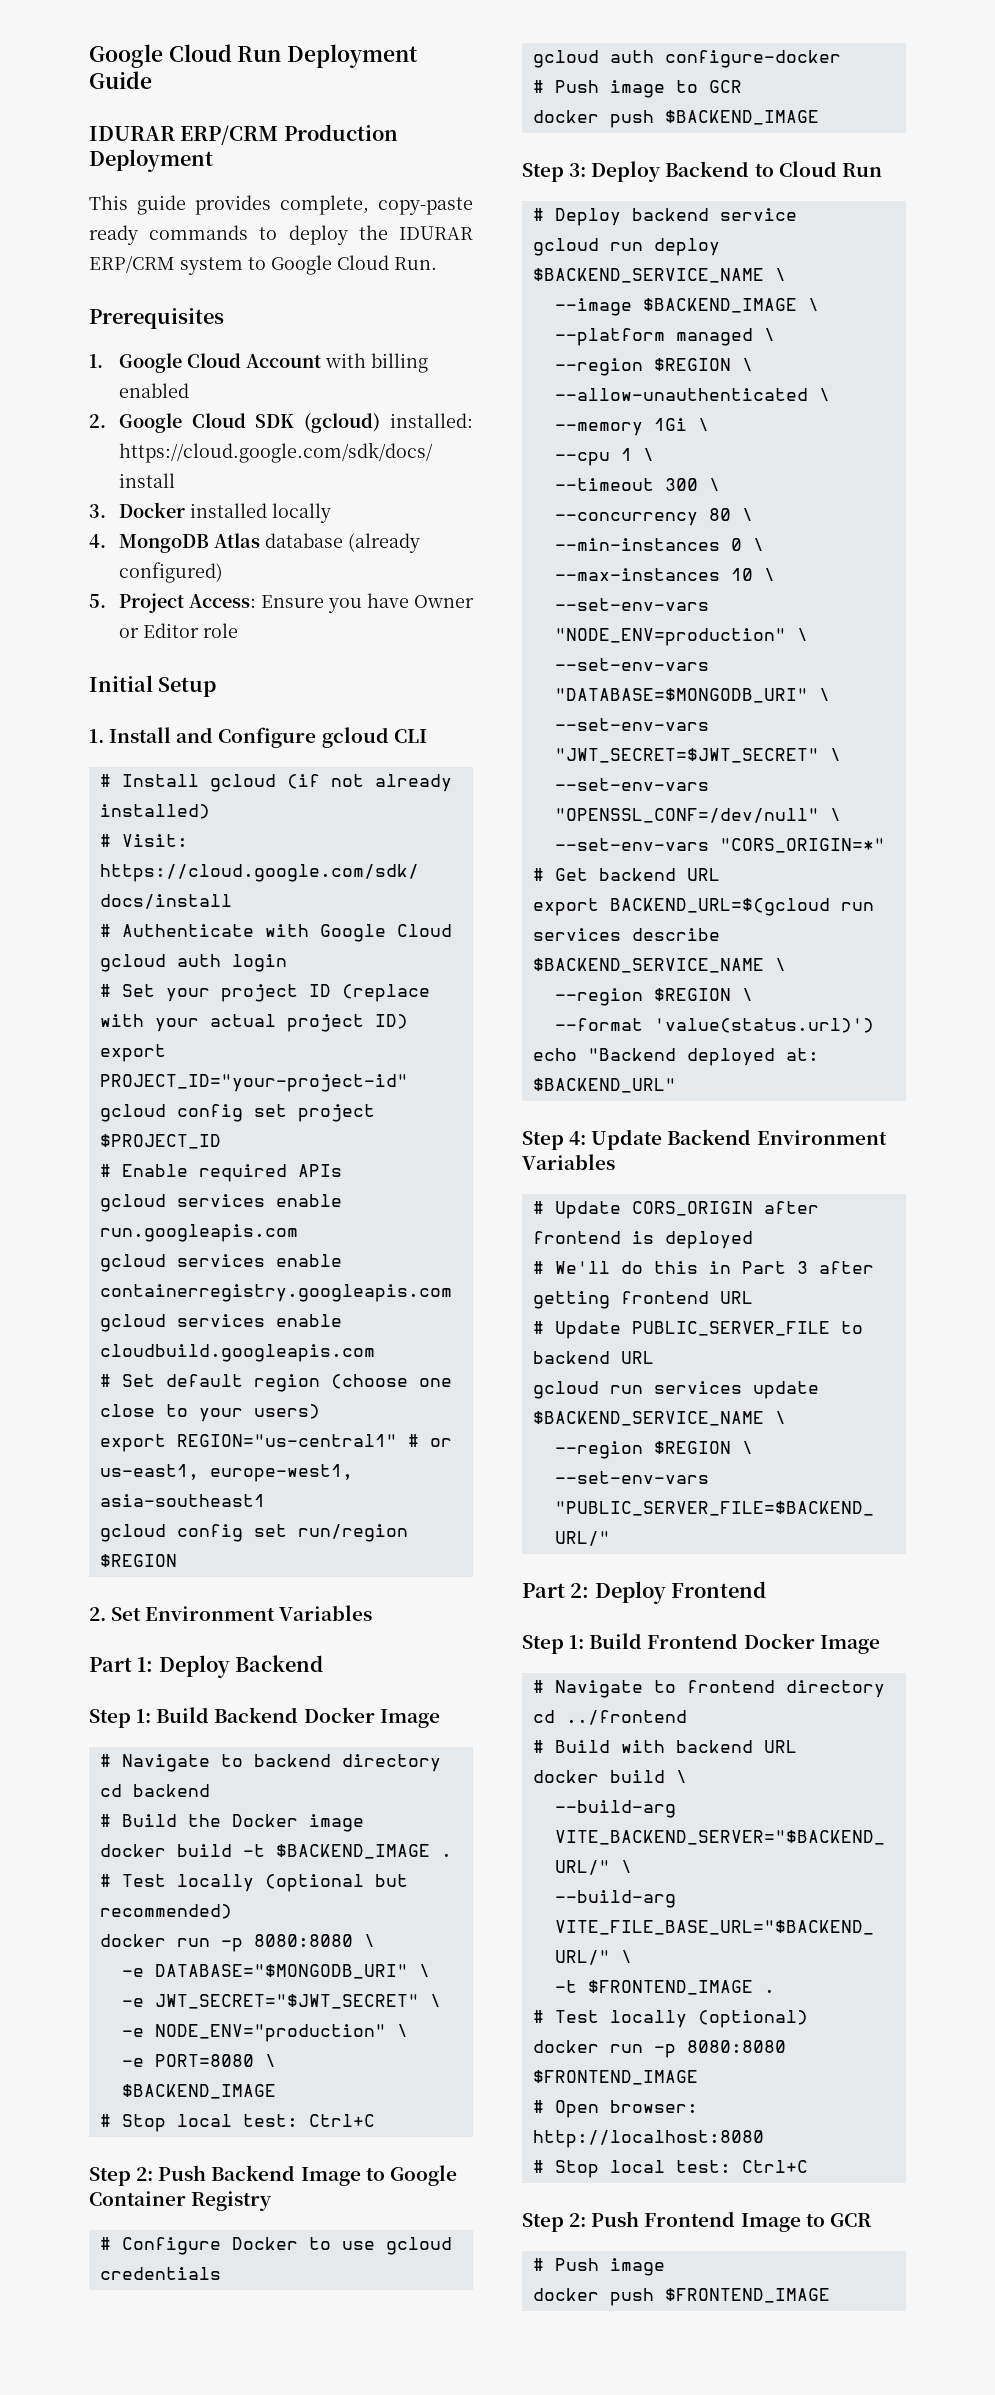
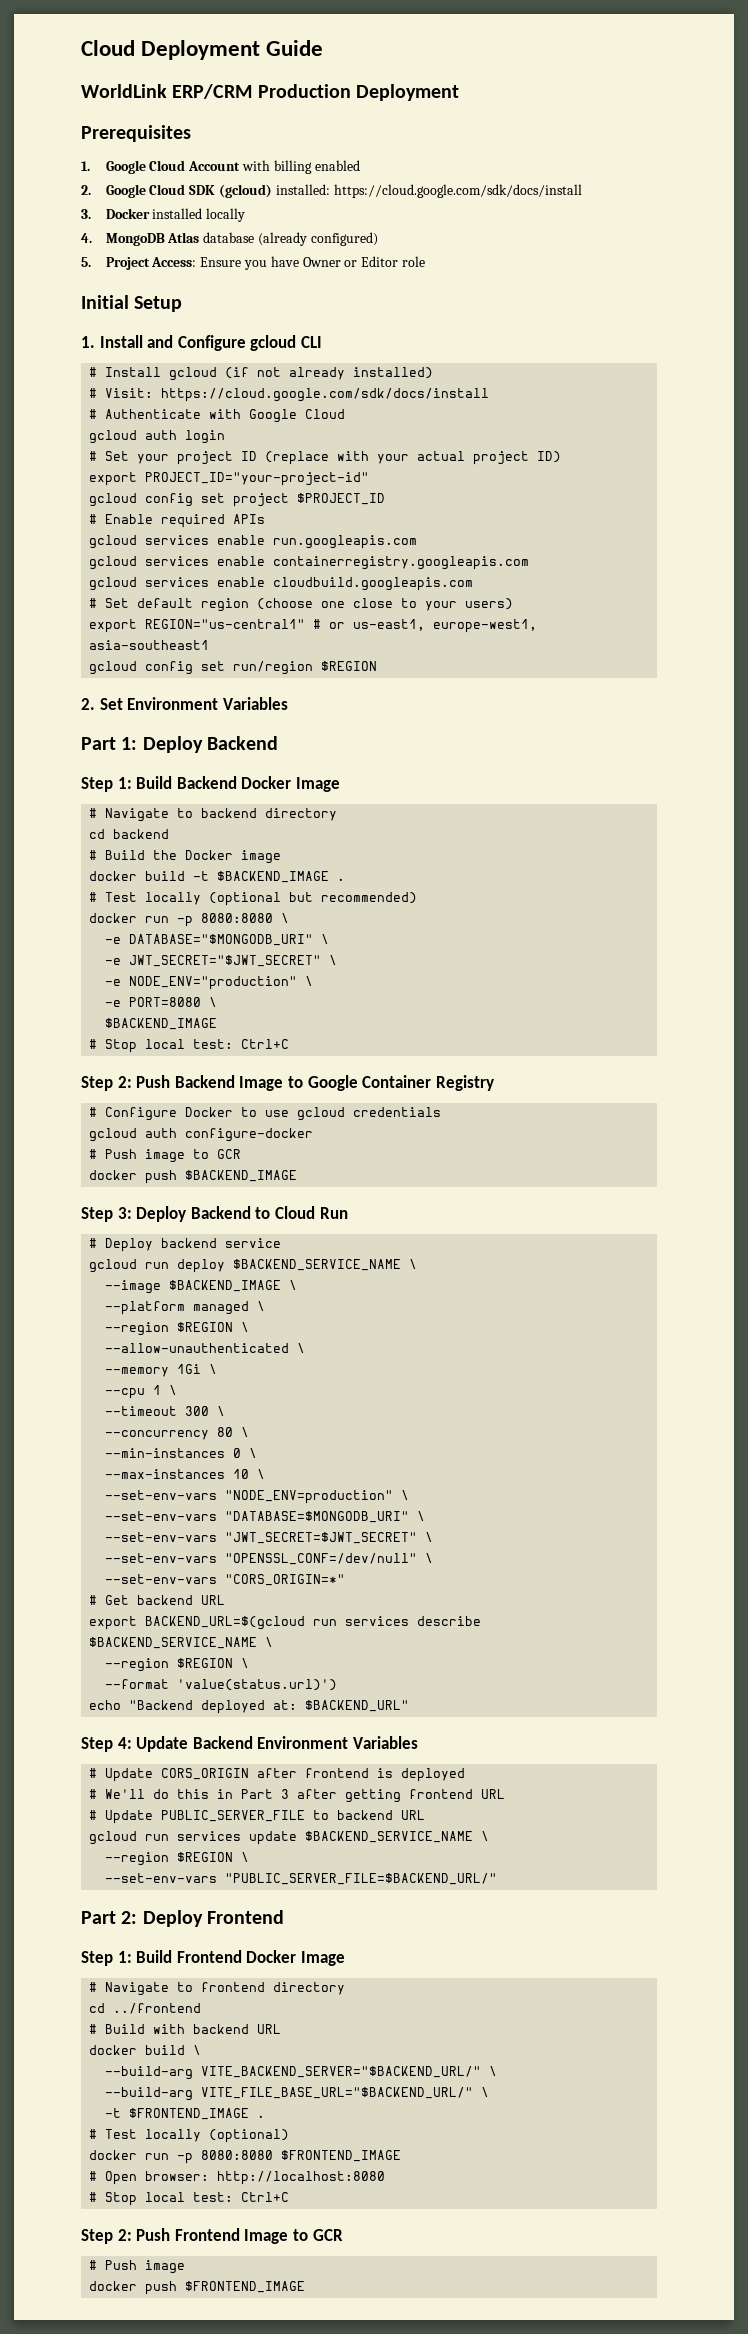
- Google Cloud Run Deployment Guide
+ Cloud Deployment Guide
- IDURAR ERP/CRM Production Deployment
+ WorldLink ERP/CRM Production Deployment
- This guide provides complete, copy-paste ready commands to deploy the IDURAR ERP/CRM system to Google Cloud Run.

